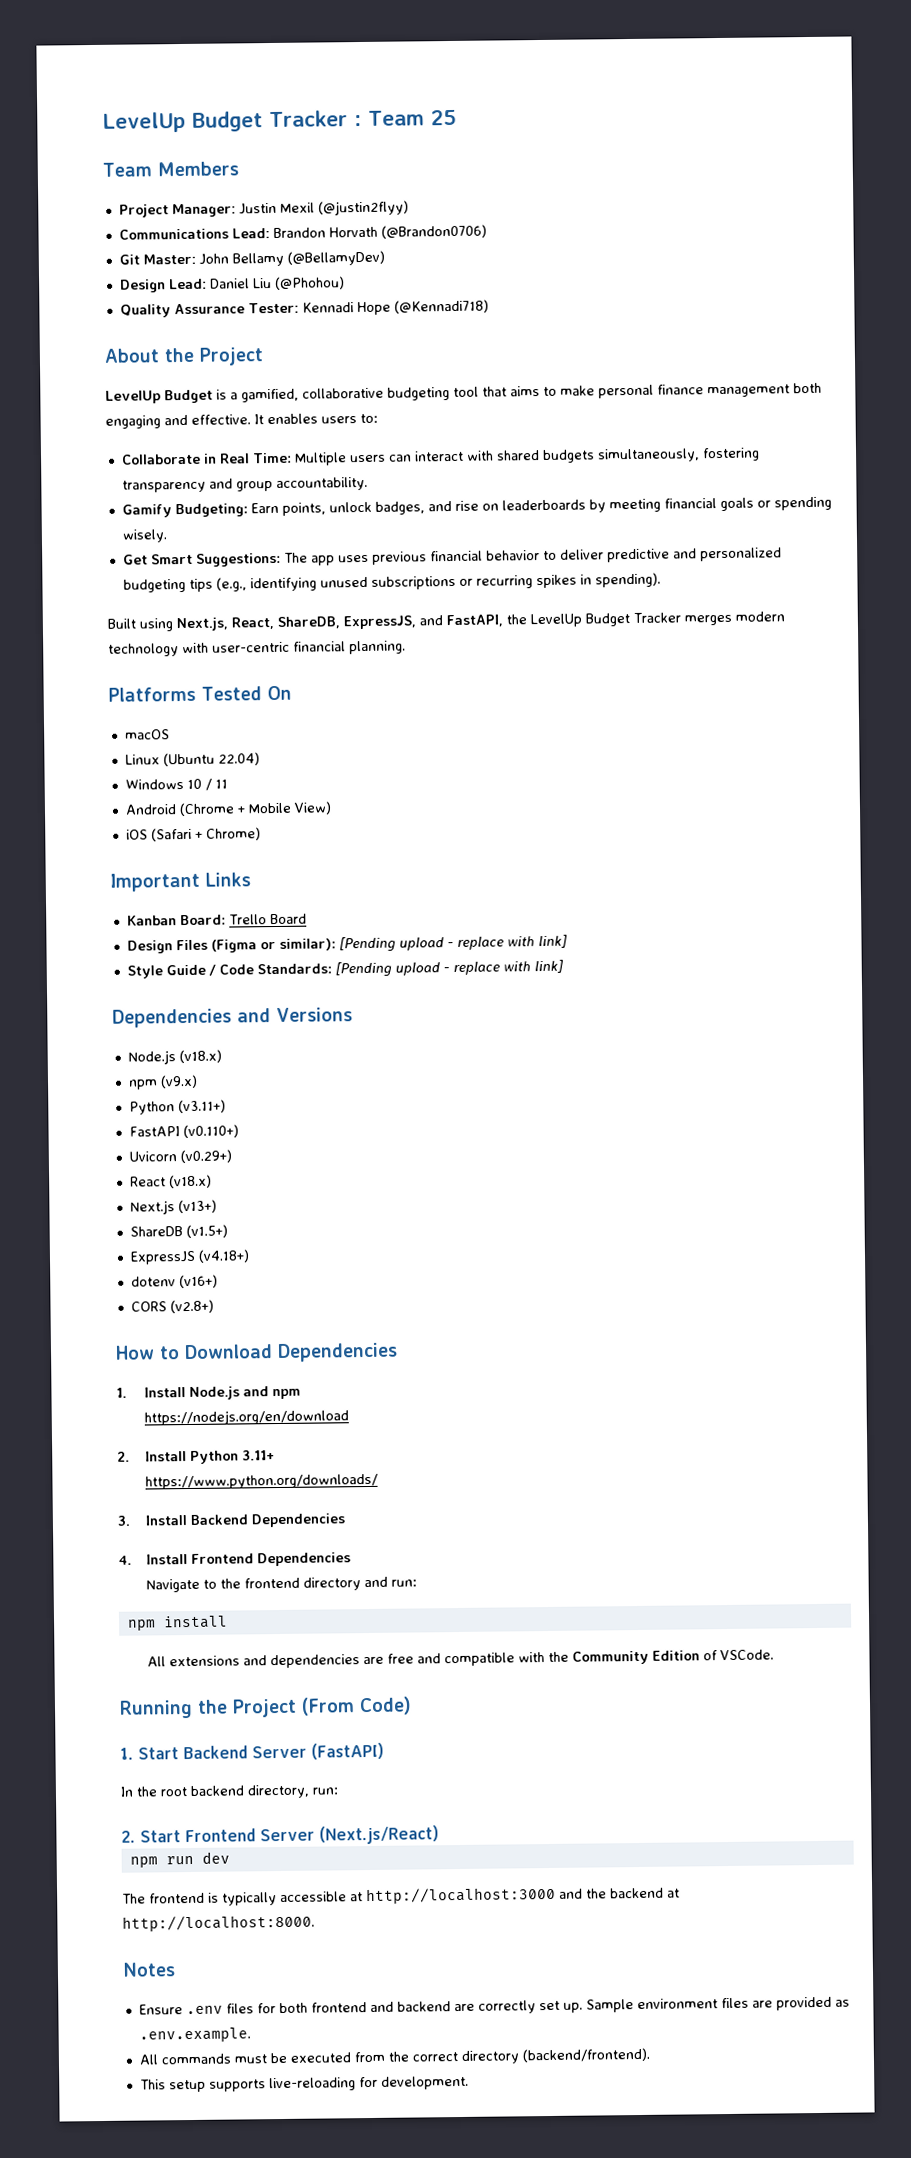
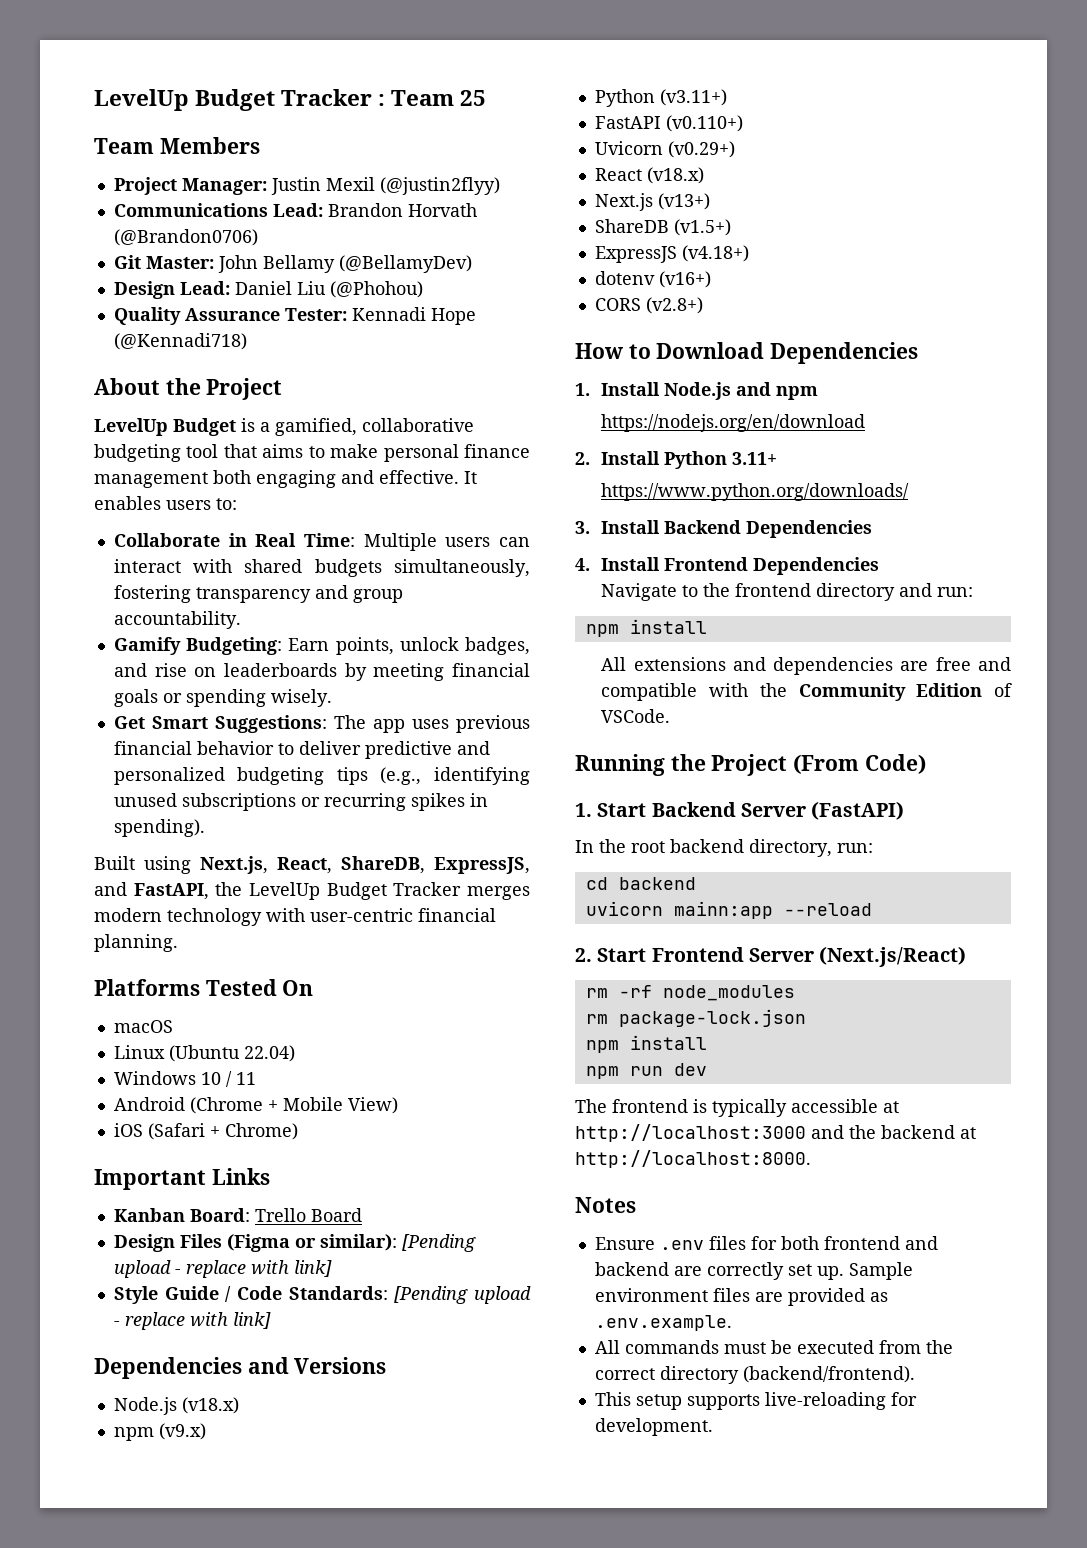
+ cd backend
+ uvicorn mainn:app --reload
+ rm -rf node_modules
+ rm package-lock.json
+ npm install

